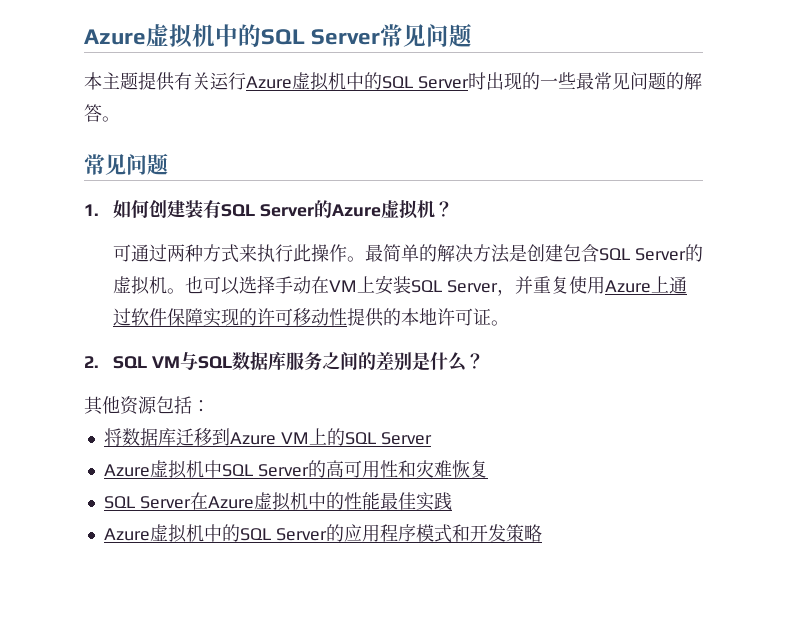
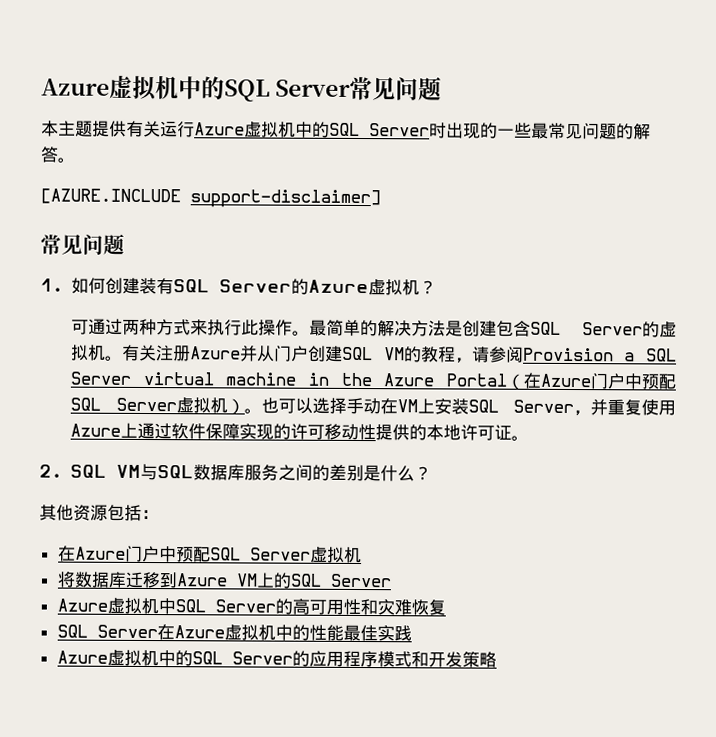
+ [AZURE.INCLUDE support-disclaimer]
+ 有关注册Azure并从门户创建SQL VM的教程，请参阅Provision a SQL Server virtual machine in the Azure Portal（在Azure门户中预配SQL Server虚拟机）。
  其他资源包括：
+ 在Azure门户中预配SQL Server虚拟机

